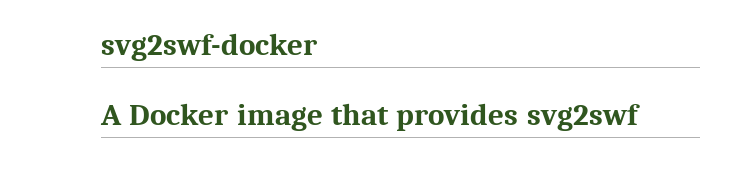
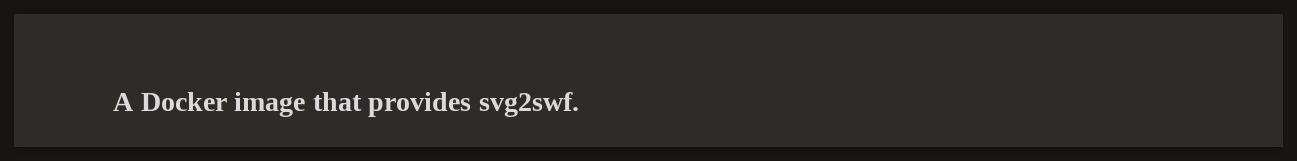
- svg2swf-docker
- A Docker image that provides svg2swf
+ A Docker image that provides svg2swf.

